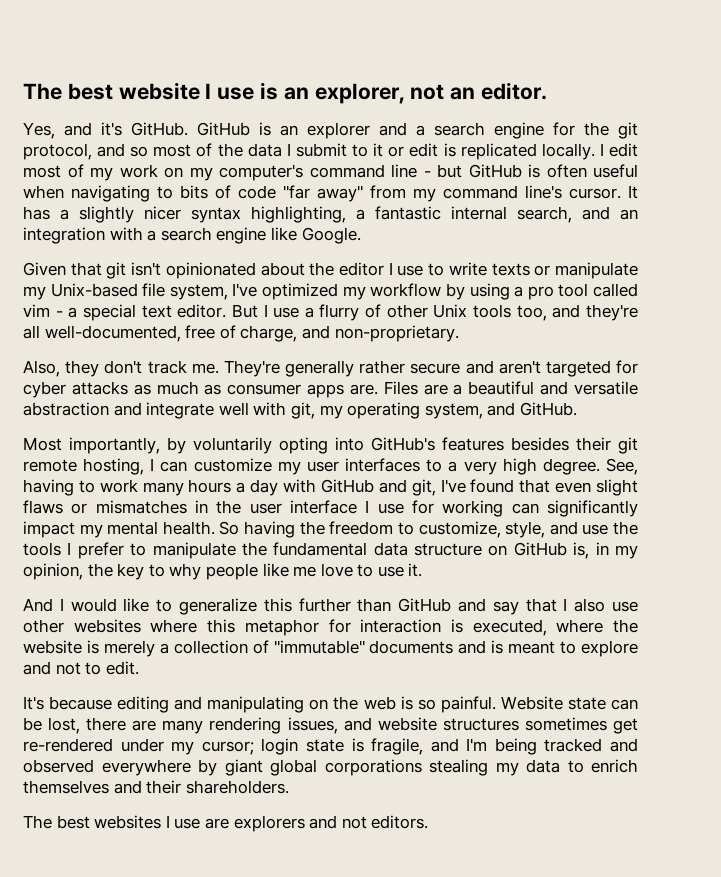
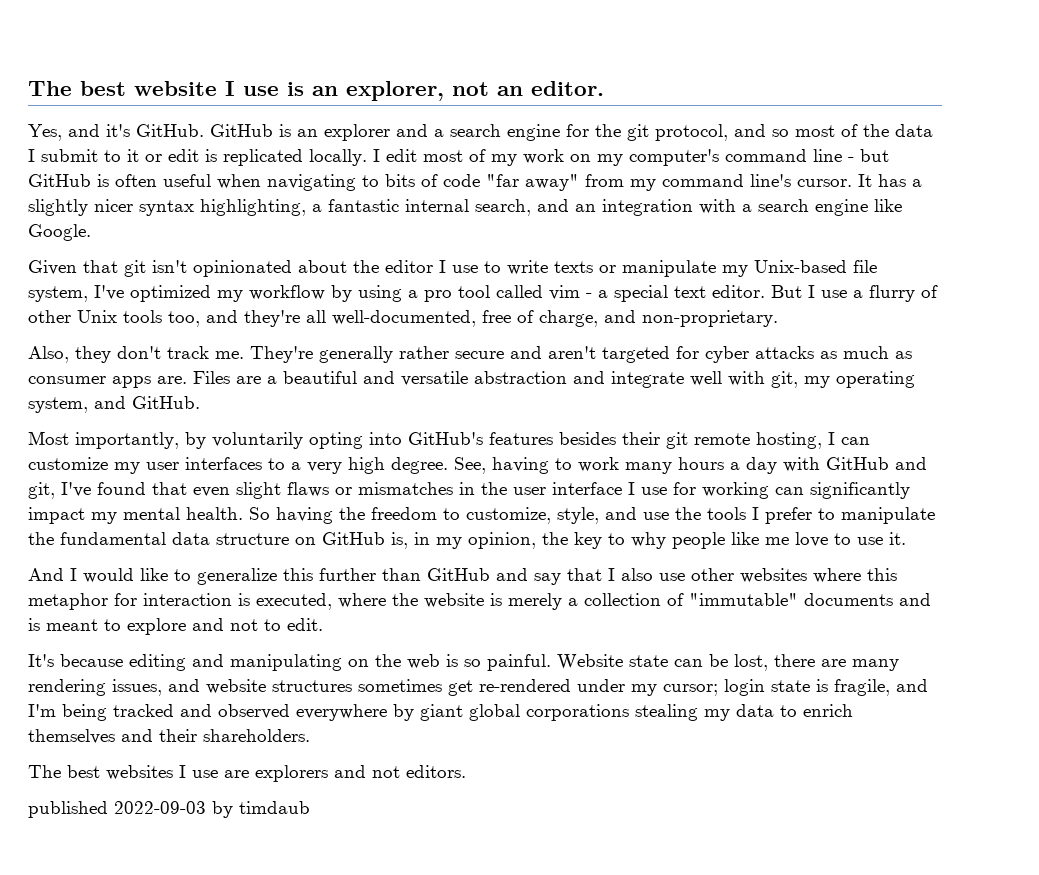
+ published 2022-09-03 by timdaub

